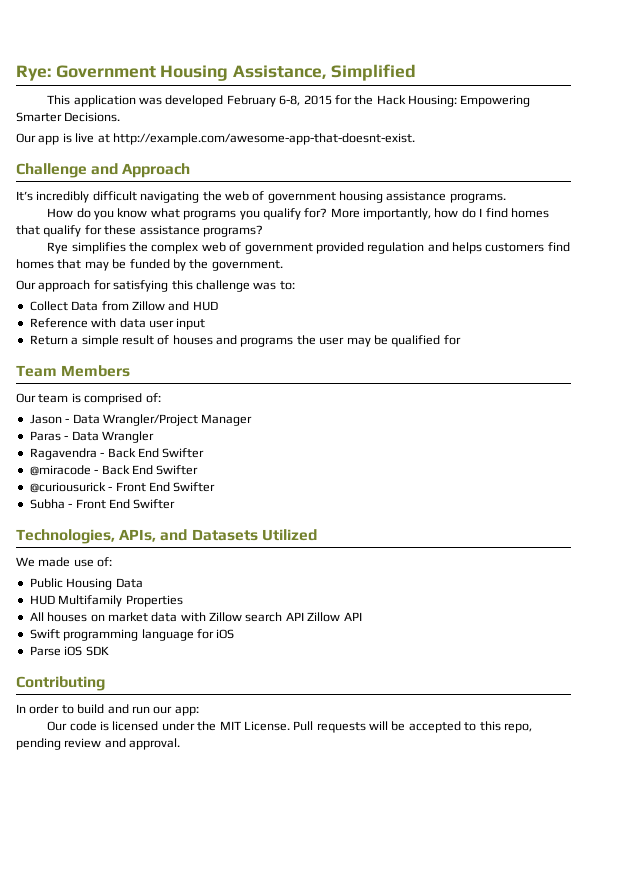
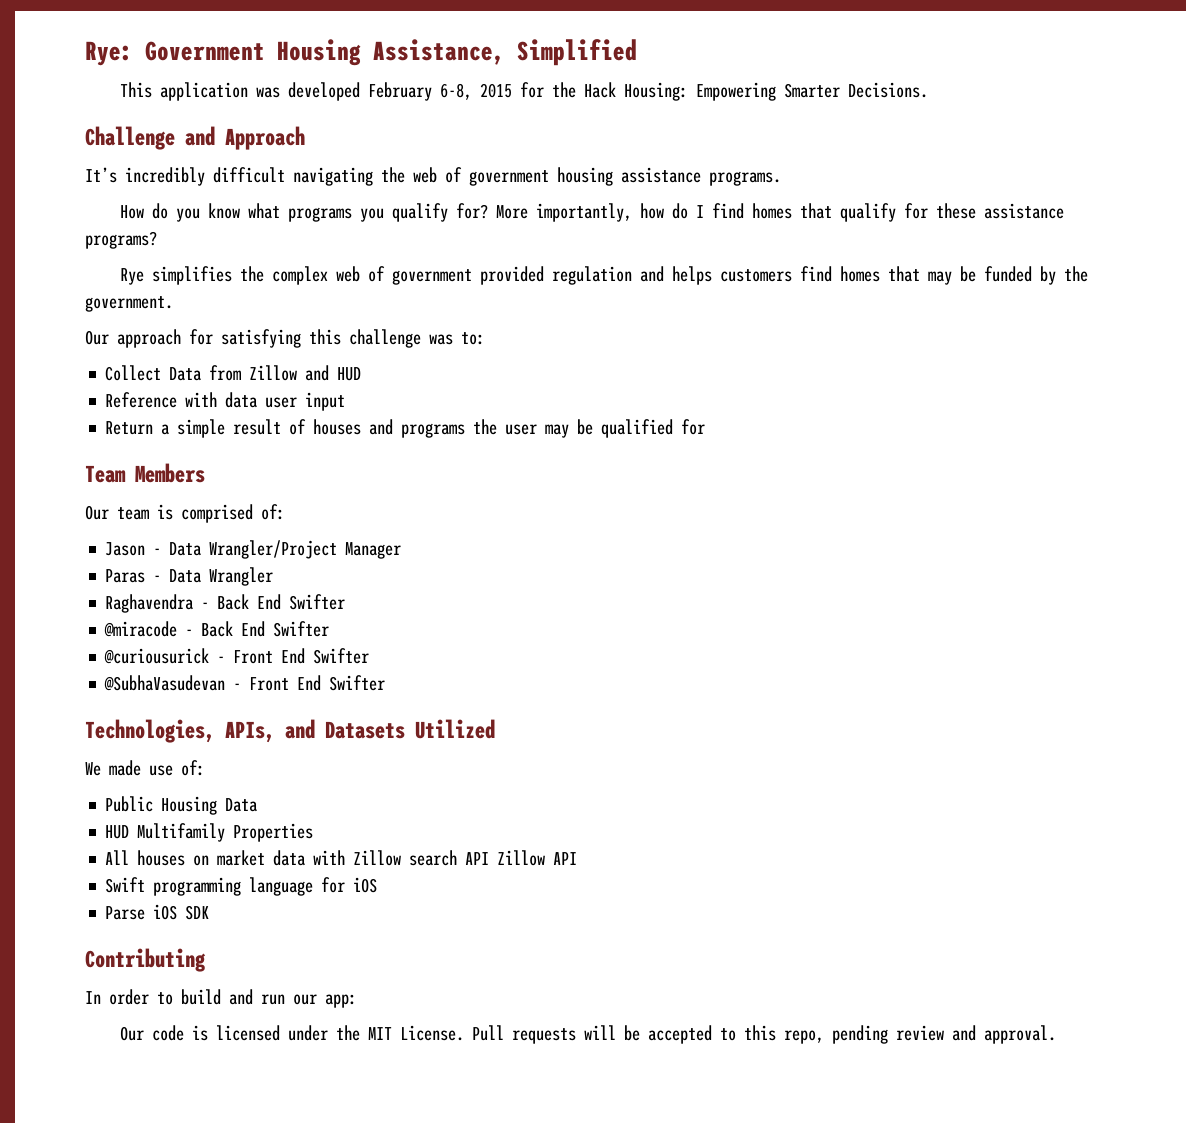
- Our app is live at http://example.com/awesome-app-that-doesnt-exist.
- Ragavendra - Back End Swifter
+ Raghavendra - Back End Swifter
- Subha - Front End Swifter
+ @SubhaVasudevan - Front End Swifter

